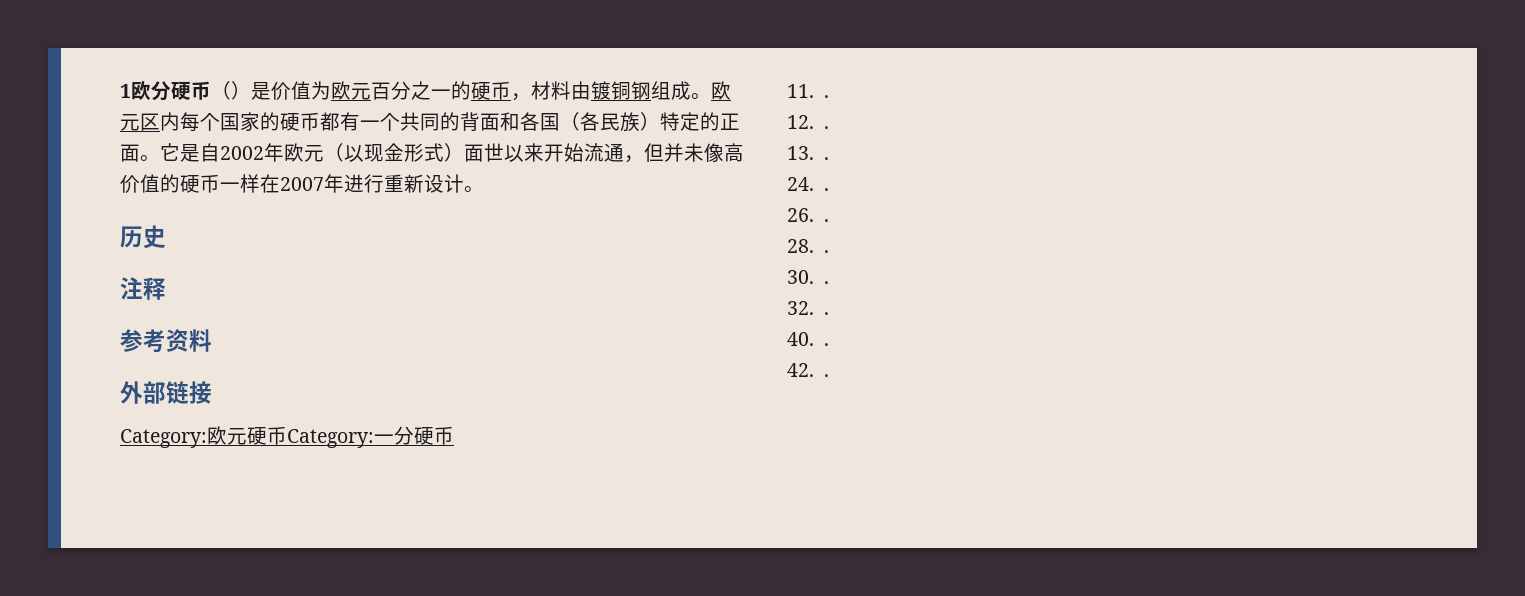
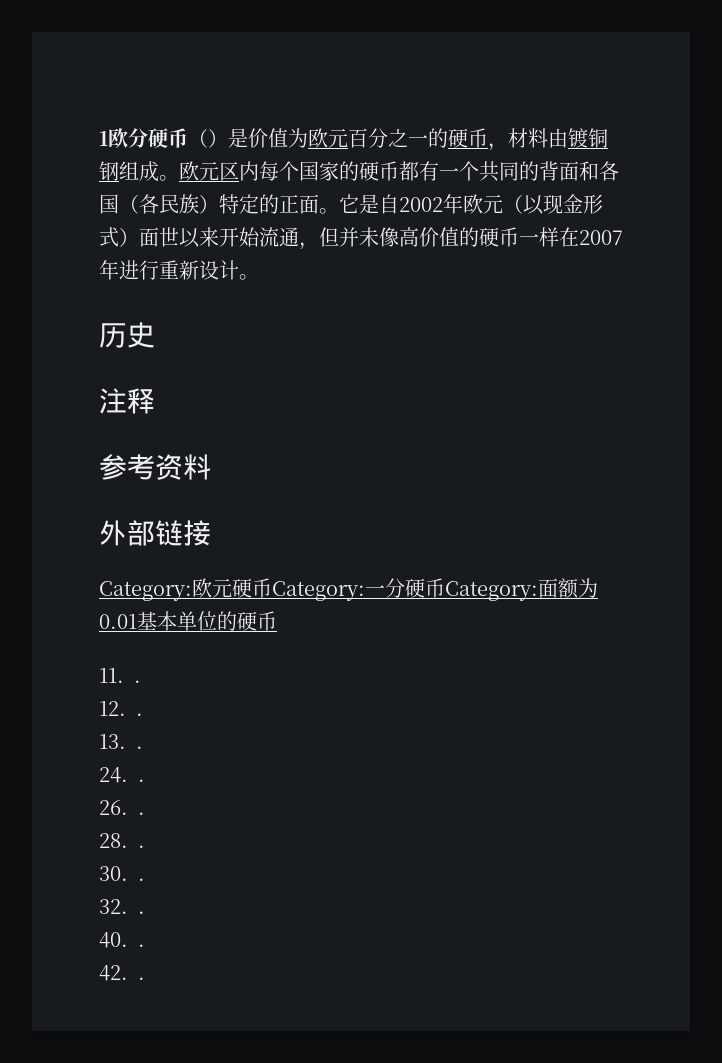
- Category:欧元硬币Category:一分硬币
+ Category:欧元硬币Category:一分硬币Category:面额为0.01基本单位的硬币

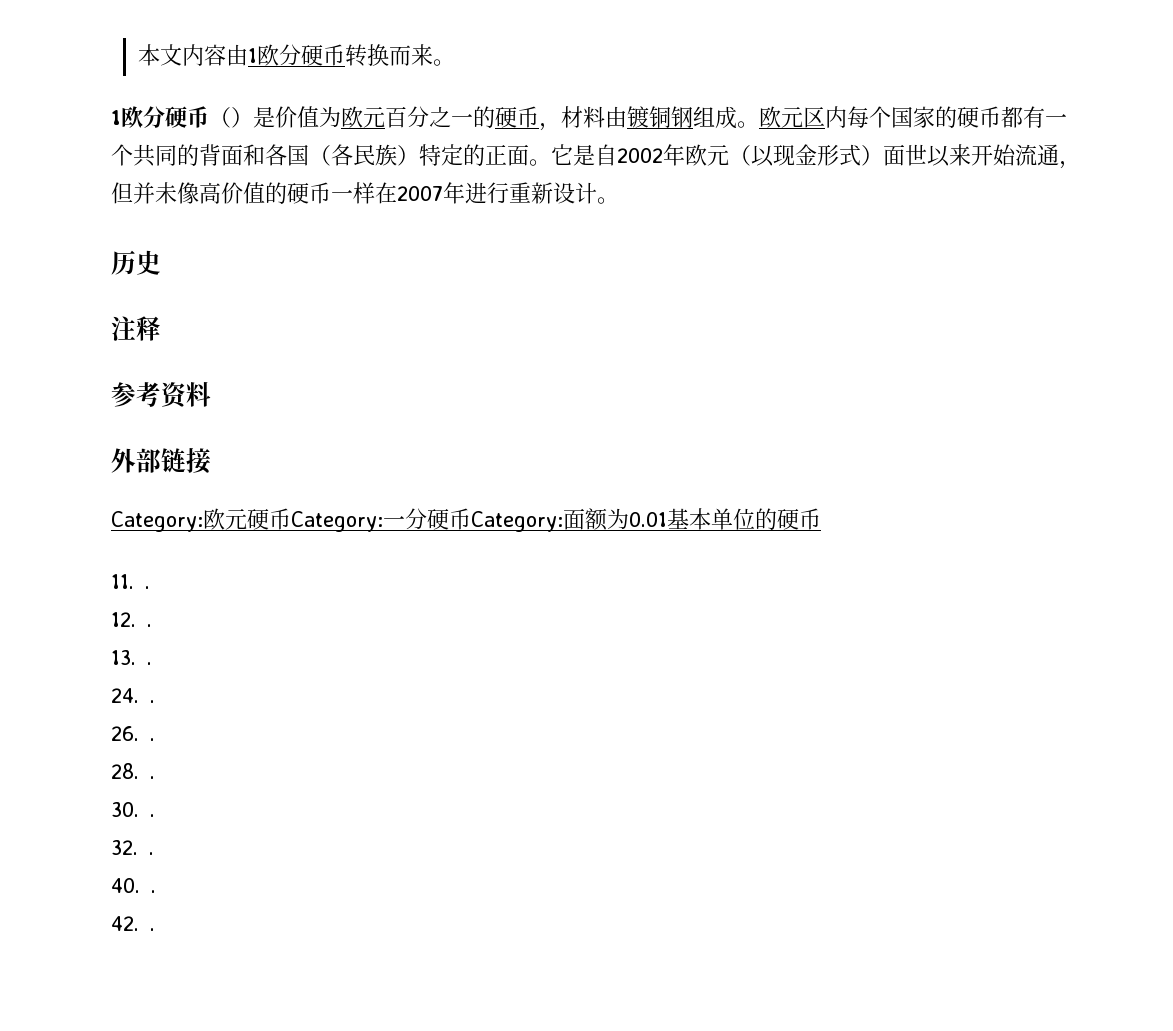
+ 本文内容由1欧分硬币转换而来。

